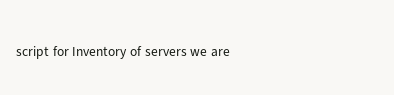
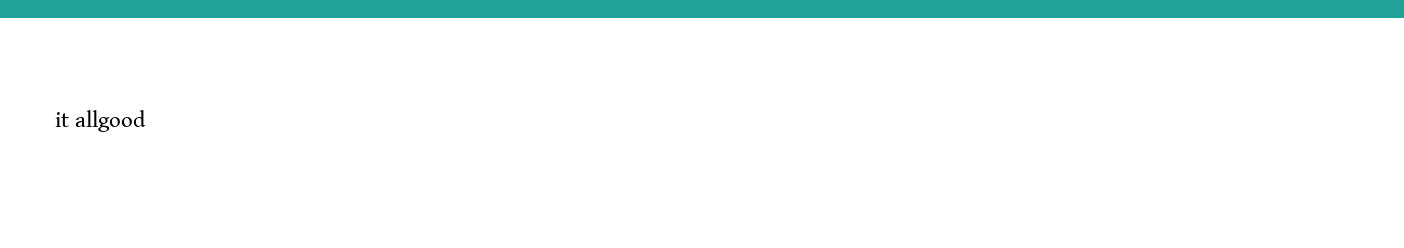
- script for Inventory of servers we are
+ it allgood

